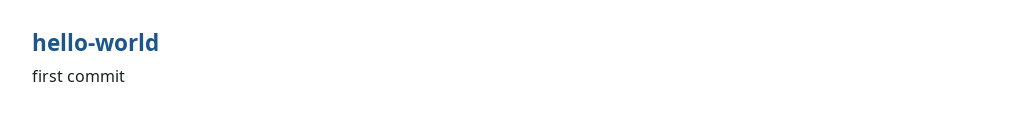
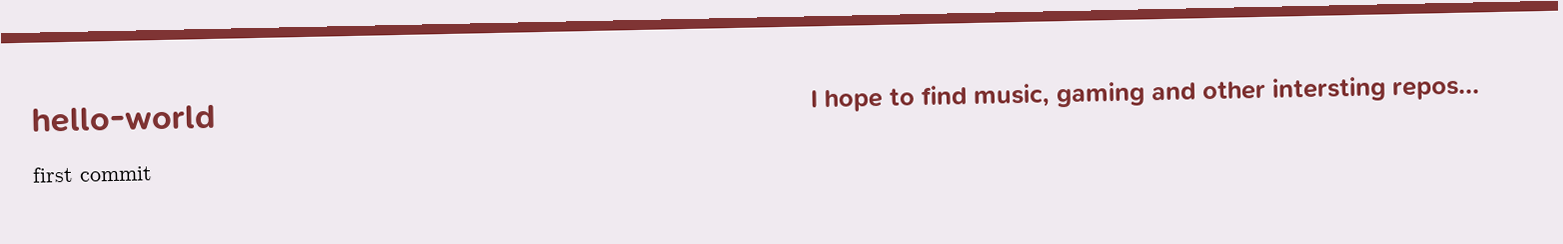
+ I hope to find music, gaming and other intersting repos...

